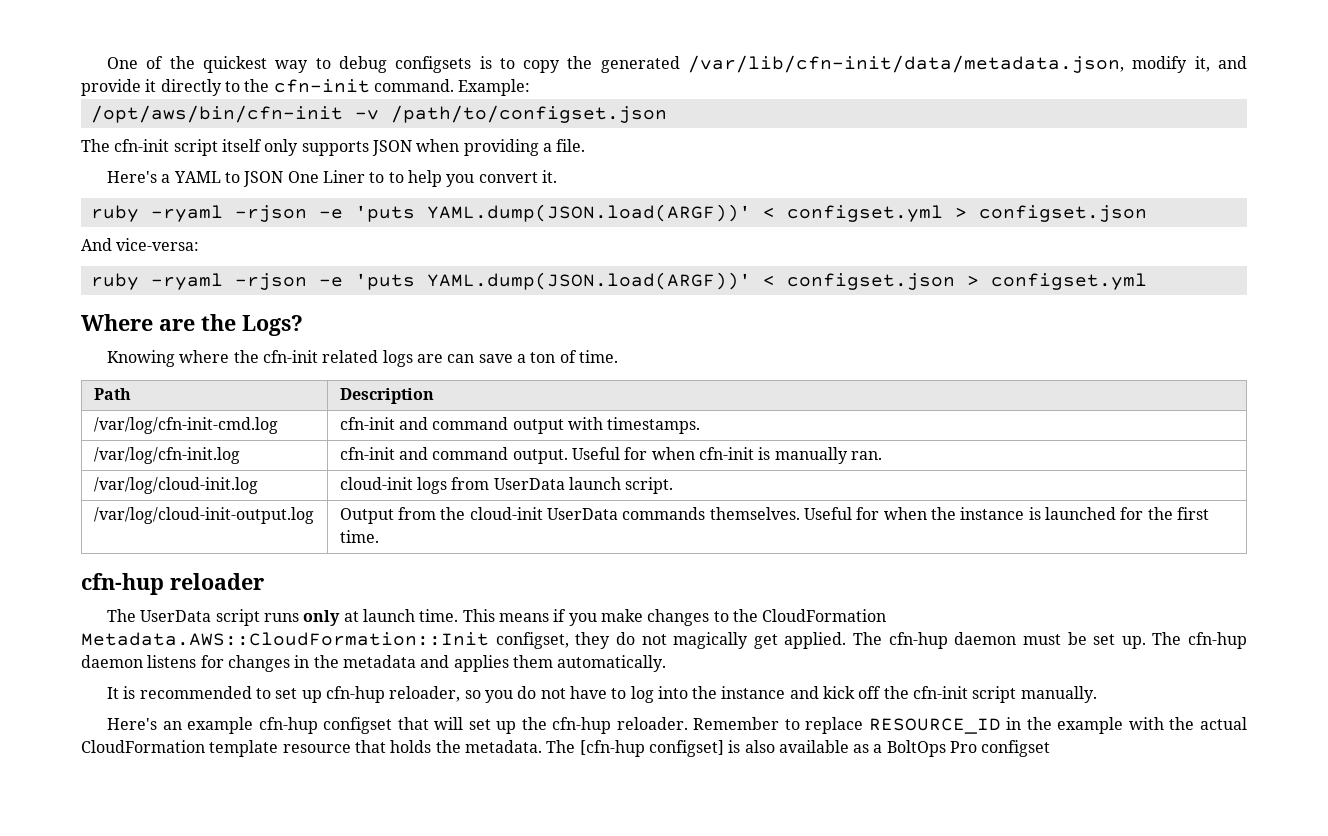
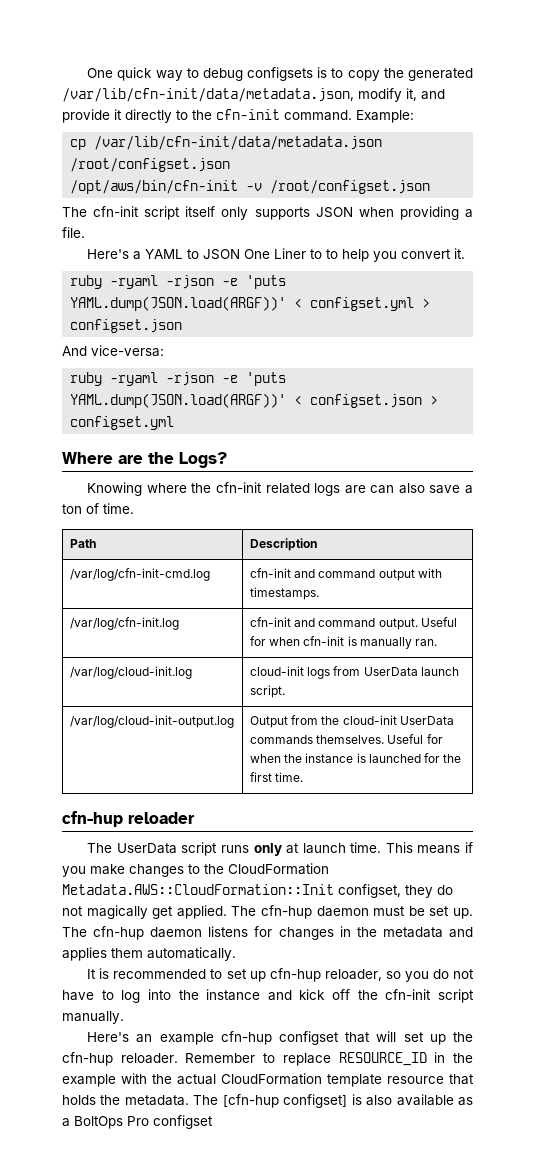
- One of the quickest way to debug configsets is to copy the generated /var/lib/cfn-init/data/metadata.json, modify it, and provide it directly to the cfn-init command.
+ One quick way to debug configsets is to copy the generated /var/lib/cfn-init/data/metadata.json, modify it, and provide it directly to the cfn-init command.
+ cp /var/lib/cfn-init/data/metadata.json /root/configset.json
- /opt/aws/bin/cfn-init -v /path/to/configset.json
+ /opt/aws/bin/cfn-init -v /root/configset.json
- Knowing where the cfn-init related logs are can save a ton of time.
+ Knowing where the cfn-init related logs are can also save a ton of time.

